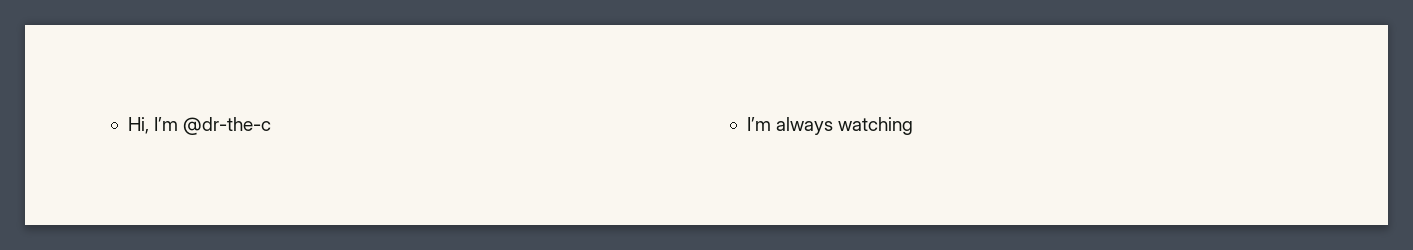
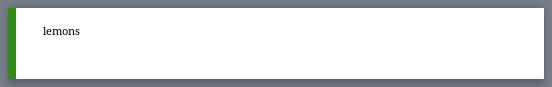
- Hi, I’m @dr-the-c
- I’m always watching
+ lemons

